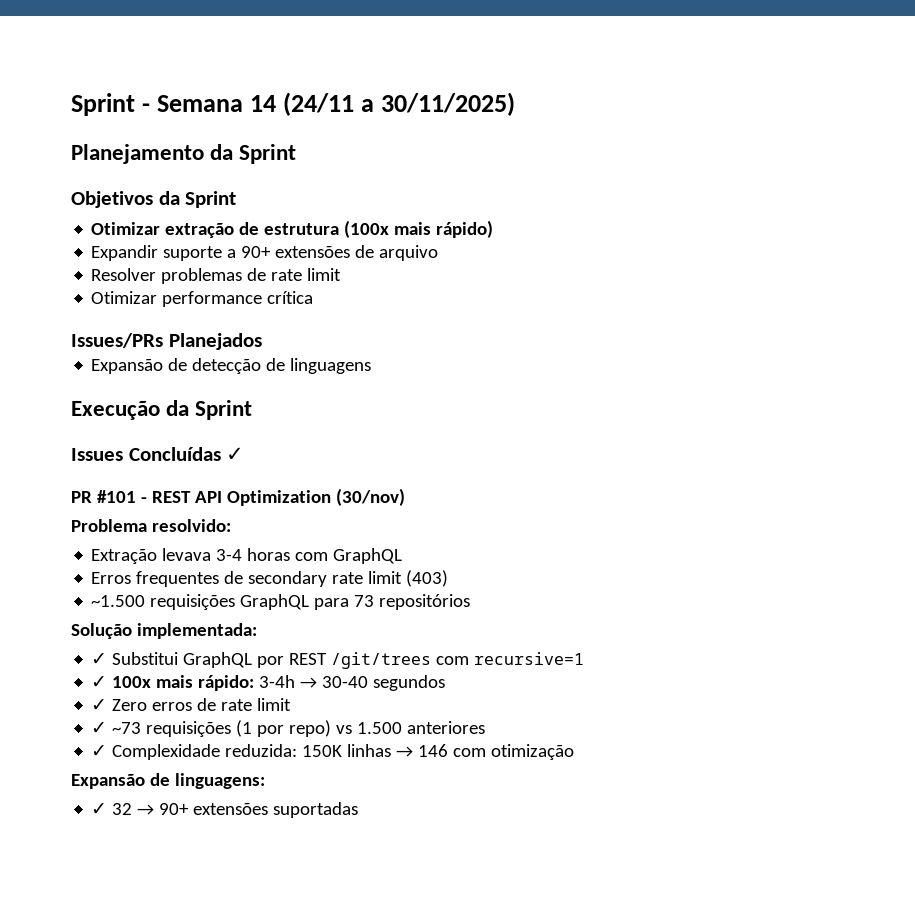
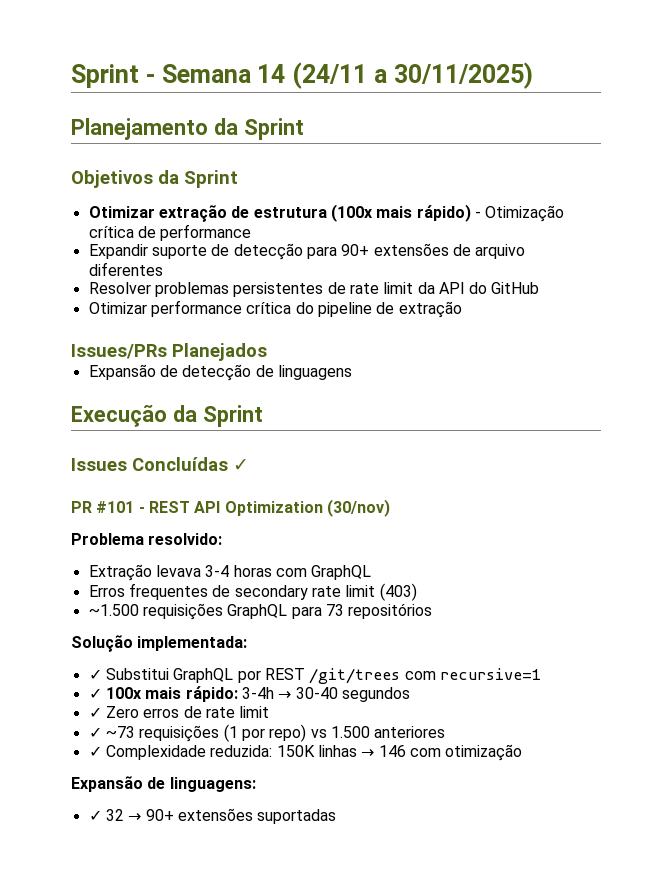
- Otimizar extração de estrutura (100x mais rápido)
+ Otimizar extração de estrutura (100x mais rápido) - Otimização crítica de performance
- Expandir suporte a 90+ extensões de arquivo
+ Expandir suporte de detecção para 90+ extensões de arquivo diferentes
- Resolver problemas de rate limit
+ Resolver problemas persistentes de rate limit da API do GitHub
- Otimizar performance crítica
+ Otimizar performance crítica do pipeline de extração

